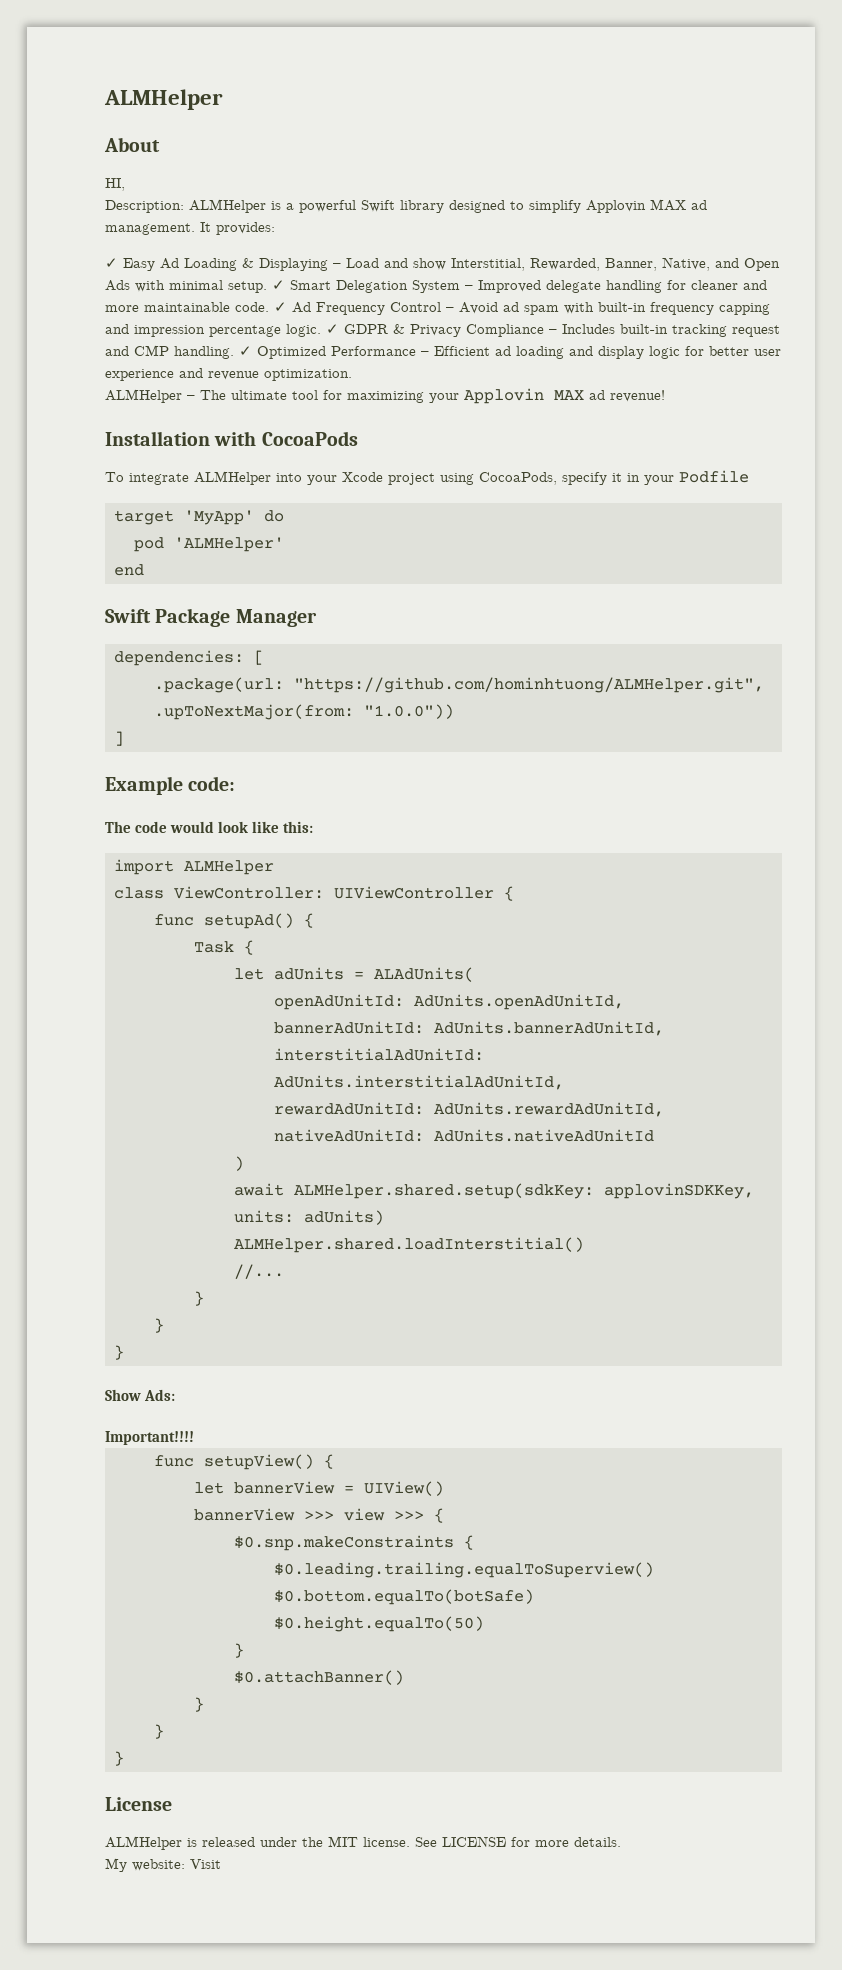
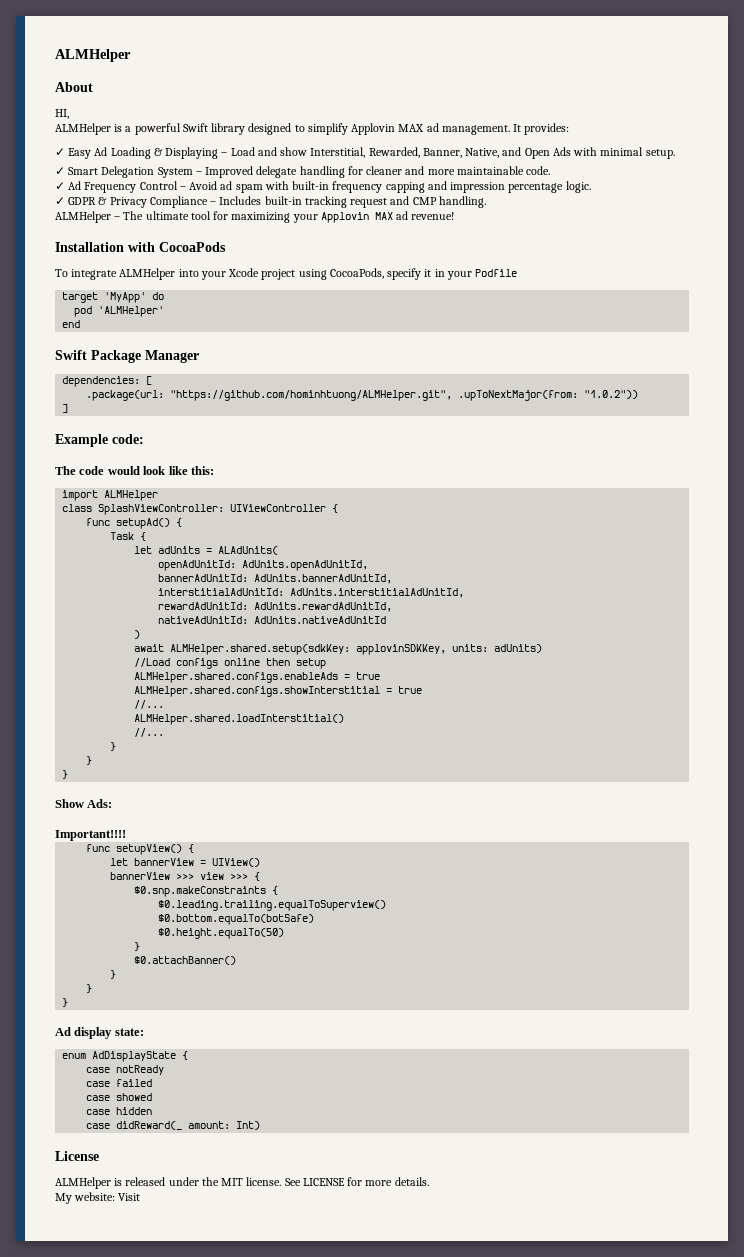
- Description: ALMHelper is a powerful Swift library designed to simplify Applovin MAX ad management.
+ ALMHelper is a powerful Swift library designed to simplify Applovin MAX ad management.
- ✓ Easy Ad Loading & Displaying – Load and show Interstitial, Rewarded, Banner, Native, and Open Ads with minimal setup. ✓ Smart Delegation System – Improved delegate handling for cleaner and more maintainable code. ✓ Ad Frequency Control – Avoid ad spam with built-in frequency capping and impression percentage logic. ✓ GDPR & Privacy Compliance – Includes built-in tracking request and CMP handling. ✓ Optimized Performance – Efficient ad loading and display logic for better user experience and revenue optimization.
+ ✓ Easy Ad Loading & Displaying – Load and show Interstitial, Rewarded, Banner, Native, and Open Ads with minimal setup.
+ ✓ Smart Delegation System – Improved delegate handling for cleaner and more maintainable code.
+ ✓ Ad Frequency Control – Avoid ad spam with built-in frequency capping and impression percentage logic.
+ ✓ GDPR & Privacy Compliance – Includes built-in tracking request and CMP handling.
- .package(url: "https://github.com/hominhtuong/ALMHelper.git", .upToNextMajor(from: "1.0.0"))
+ .package(url: "https://github.com/hominhtuong/ALMHelper.git", .upToNextMajor(from: "1.0.2"))
- class ViewController: UIViewController {
+ class SplashViewController: UIViewController {
+ //Load configs online then setup
+ ALMHelper.shared.configs.enableAds = true
+ ALMHelper.shared.configs.showInterstitial = true
+ //...
+ Ad display state:
+ enum AdDisplayState {
+ case notReady
+ case failed
+ case showed
+ case hidden
+ case didReward(_ amount: Int)

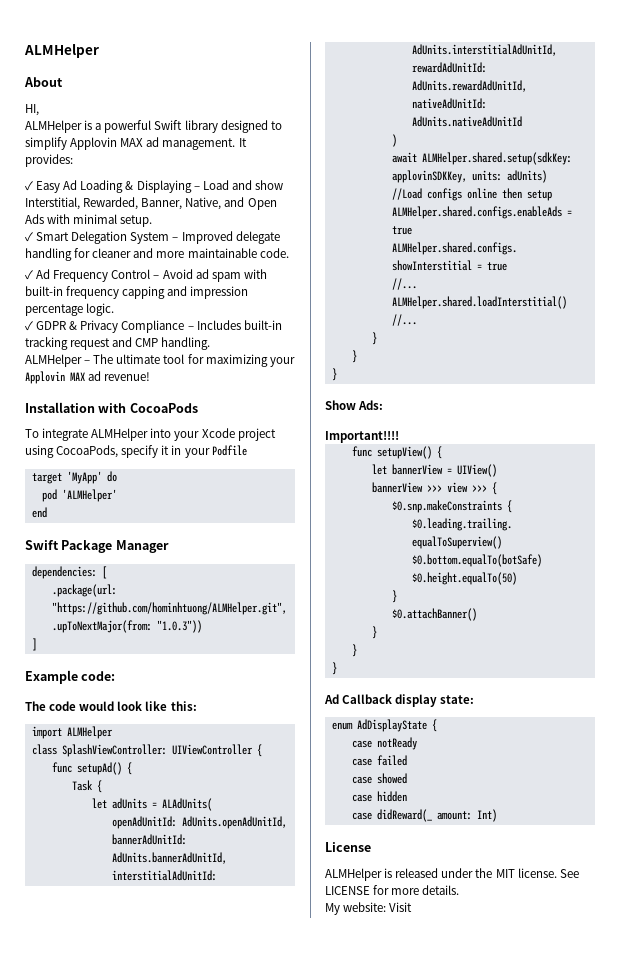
- .package(url: "https://github.com/hominhtuong/ALMHelper.git", .upToNextMajor(from: "1.0.2"))
+ .package(url: "https://github.com/hominhtuong/ALMHelper.git", .upToNextMajor(from: "1.0.3"))
- Ad display state:
+ Ad Callback display state:

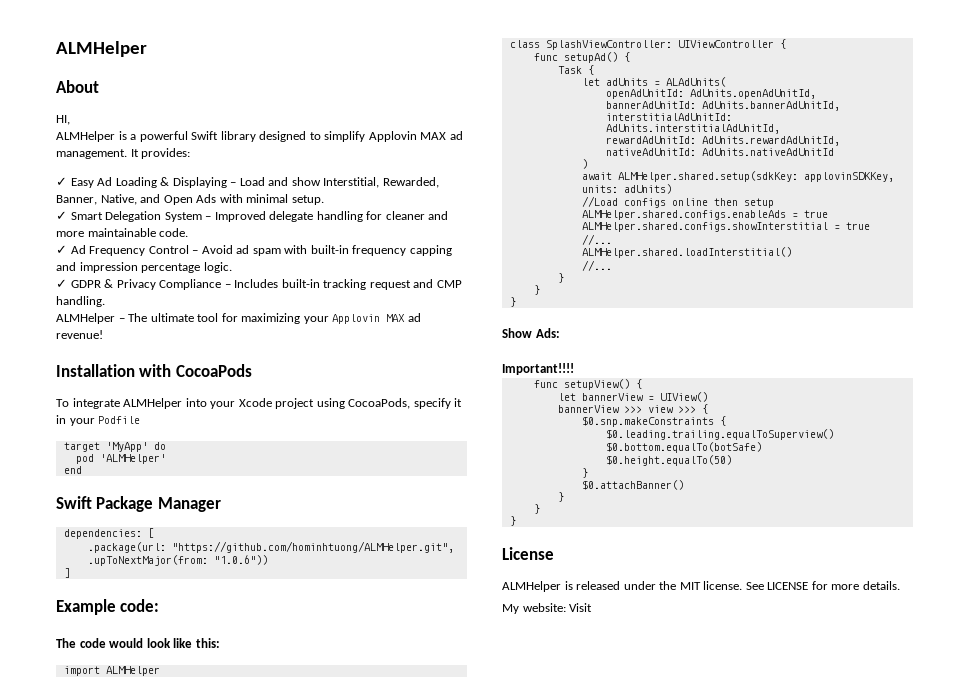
- .package(url: "https://github.com/hominhtuong/ALMHelper.git", .upToNextMajor(from: "1.0.3"))
+ .package(url: "https://github.com/hominhtuong/ALMHelper.git", .upToNextMajor(from: "1.0.6"))
- Ad Callback display state:
- enum AdDisplayState {
- case notReady
- case failed
- case showed
- case hidden
- case didReward(_ amount: Int)

